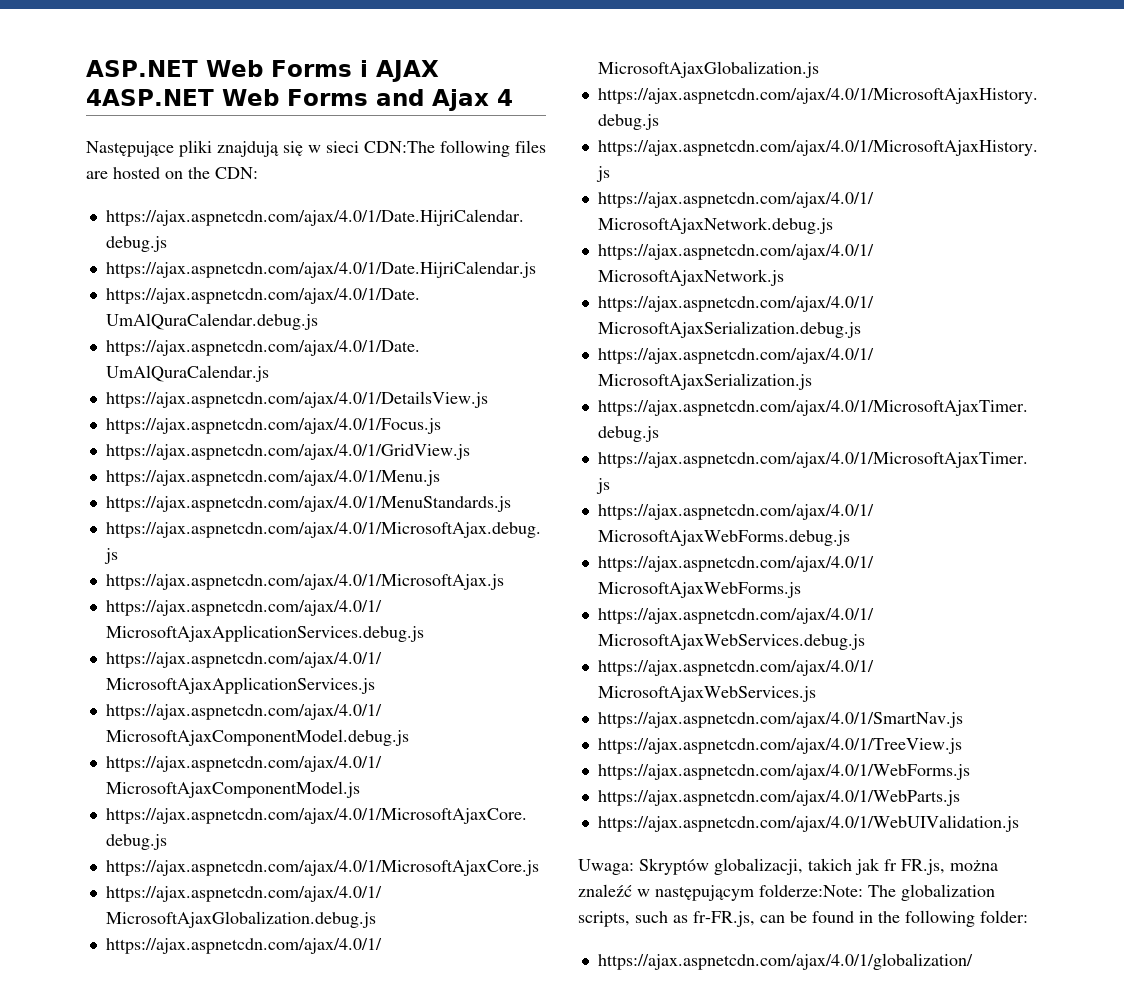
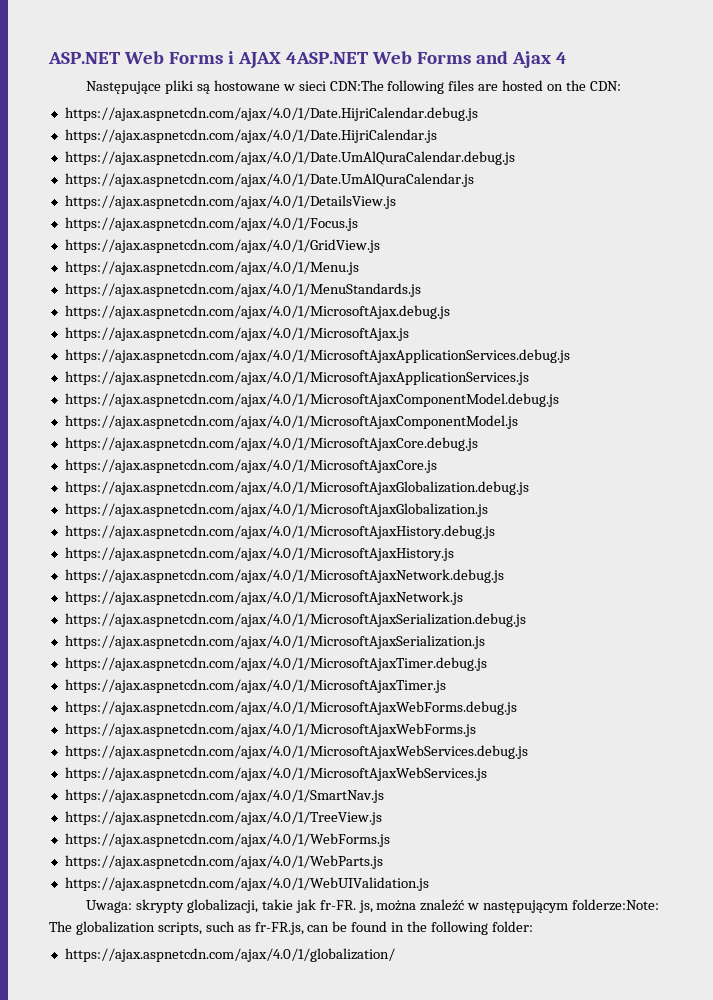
- Następujące pliki znajdują się w sieci CDN:The following files are hosted on the CDN:
+ Następujące pliki są hostowane w sieci CDN:The following files are hosted on the CDN:
- Uwaga: Skryptów globalizacji, takich jak fr FR.js, można znaleźć w następującym folderze:Note: The globalization scripts, such as fr-FR.js, can be found in the following folder:
+ Uwaga: skrypty globalizacji, takie jak fr-FR. js, można znaleźć w następującym folderze:Note: The globalization scripts, such as fr-FR.js, can be found in the following folder:

